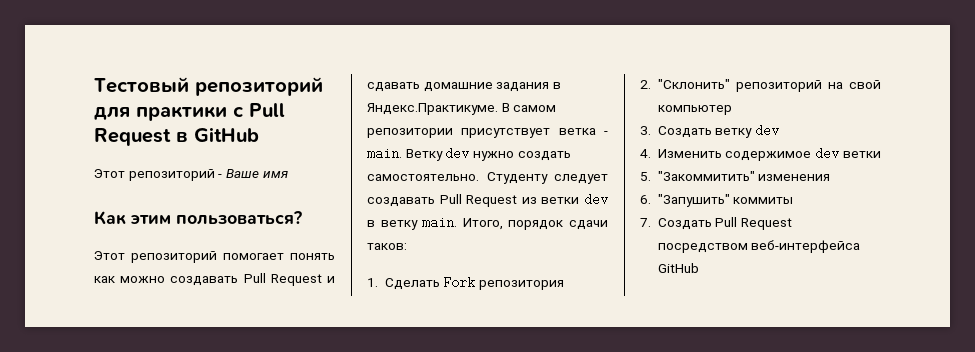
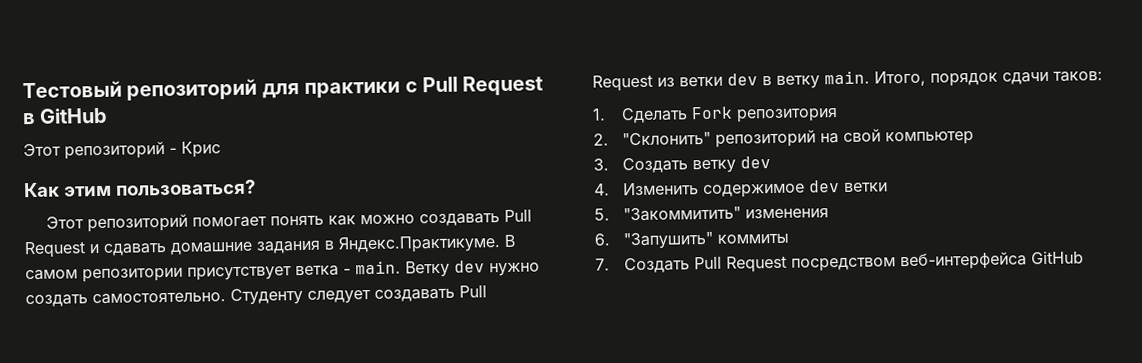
- Этот репозиторий - Ваше имя
+ Этот репозиторий - Крис

